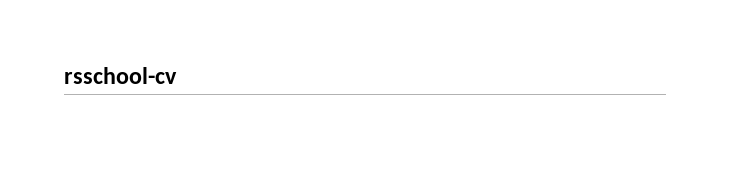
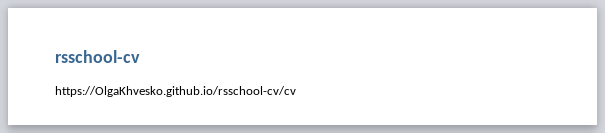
+ https://OlgaKhvesko.github.io/rsschool-cv/cv

